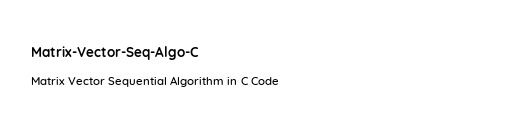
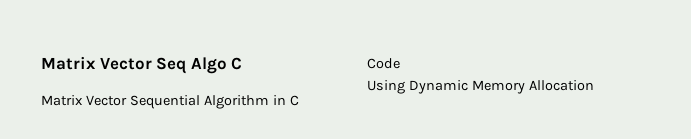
- Matrix-Vector-Seq-Algo-C
+ Matrix Vector Seq Algo C
+ Using Dynamic Memory Allocation

